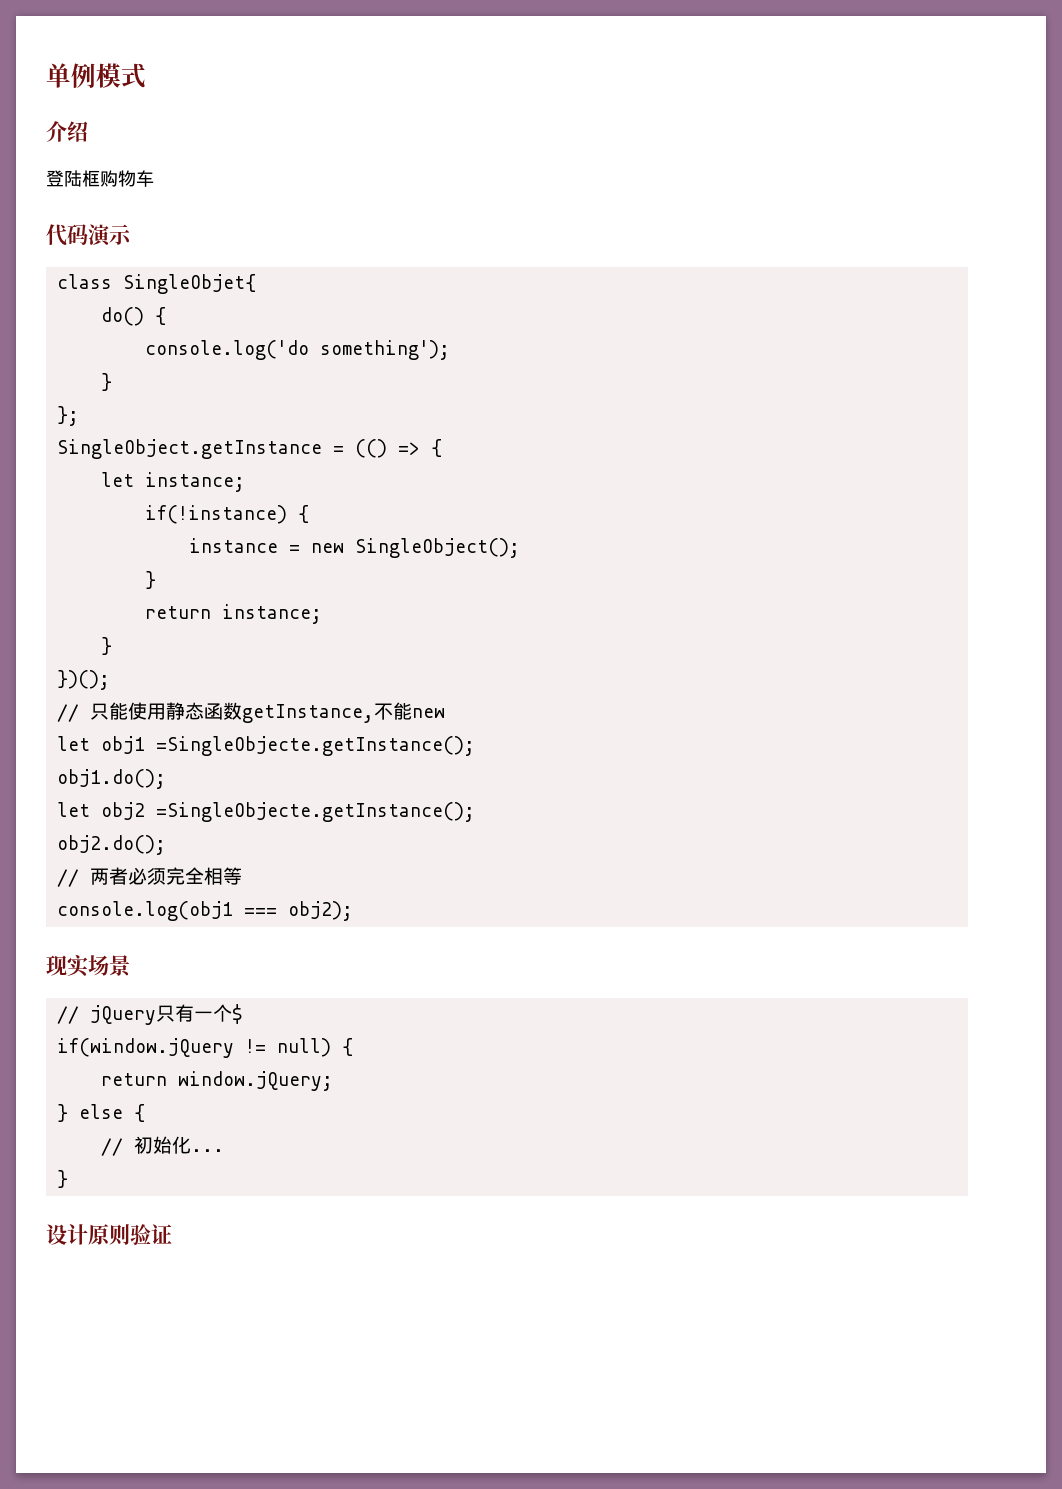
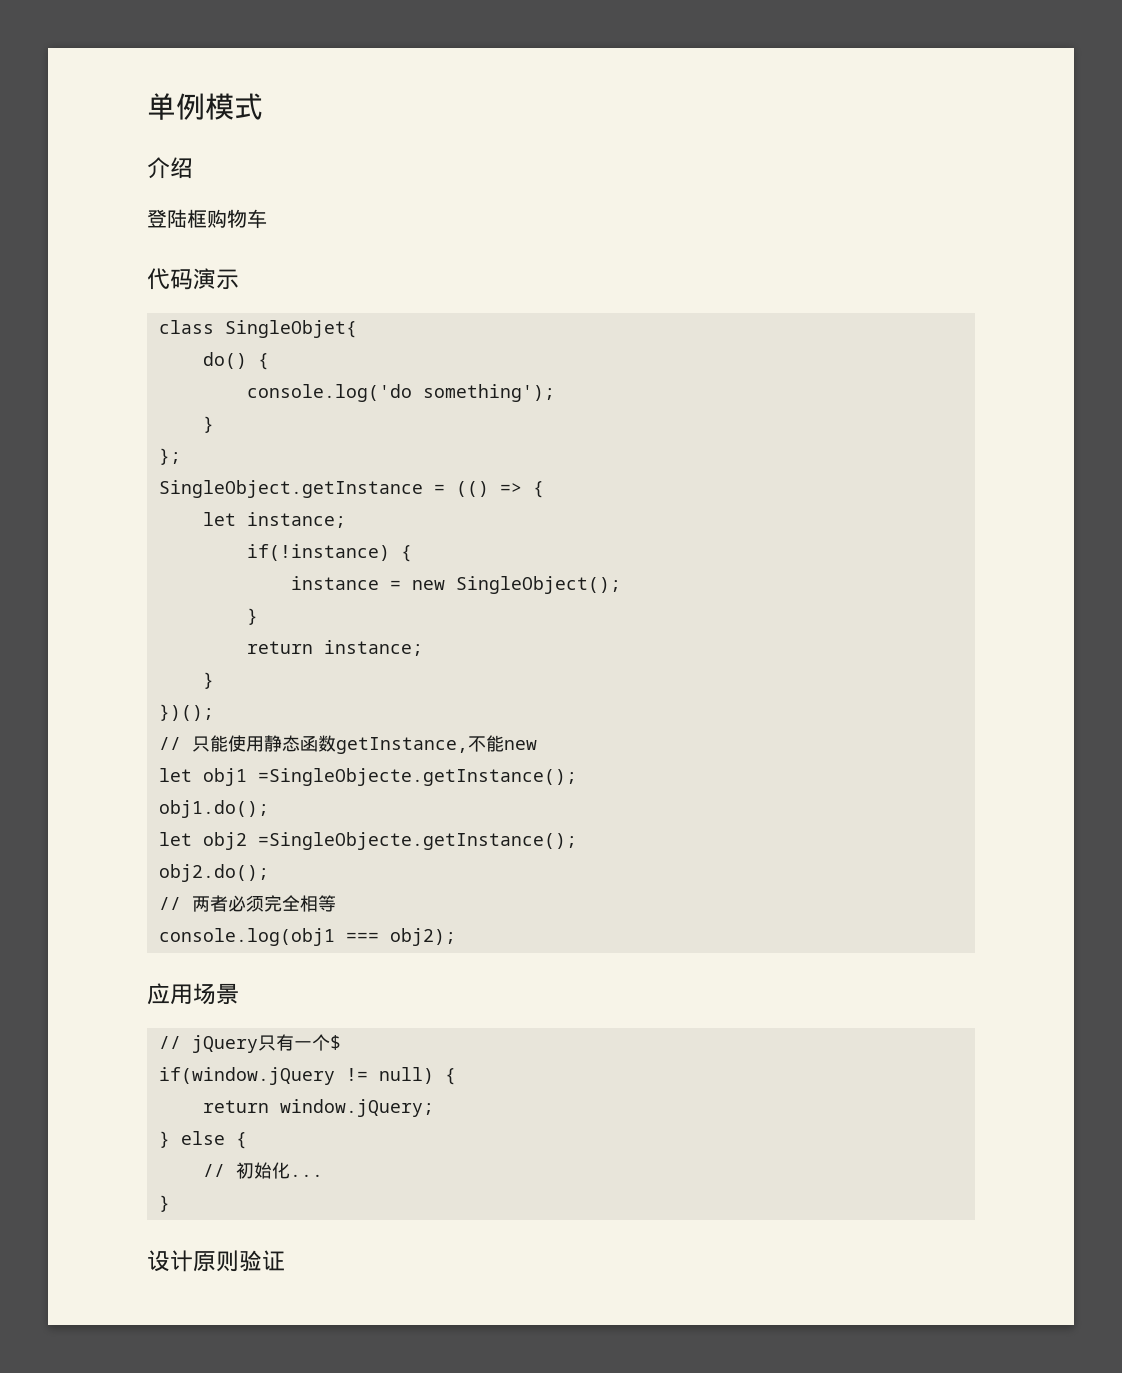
- 现实场景
+ 应用场景

